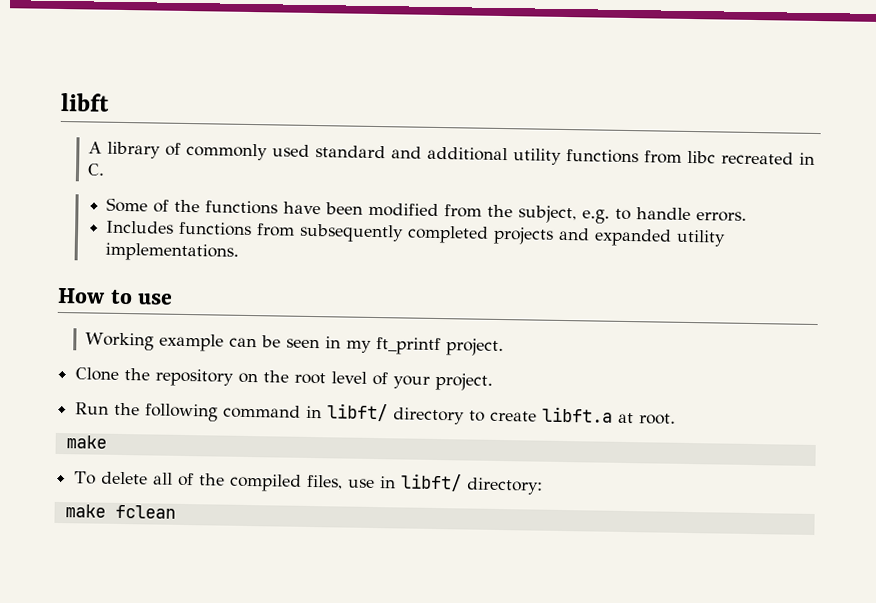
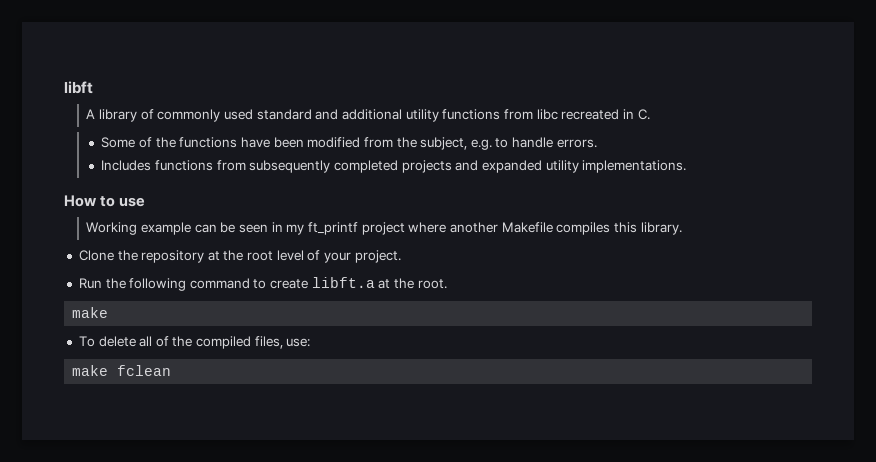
- Working example can be seen in my ft_printf project.
+ Working example can be seen in my ft_printf project where another Makefile compiles this library.
- Clone the repository on the root level of your project.
+ Clone the repository at the root level of your project.
- Run the following command in libft/ directory to create libft.a at root.
+ Run the following command to create libft.a at the root.
- To delete all of the compiled files, use in libft/ directory:
+ To delete all of the compiled files, use:

